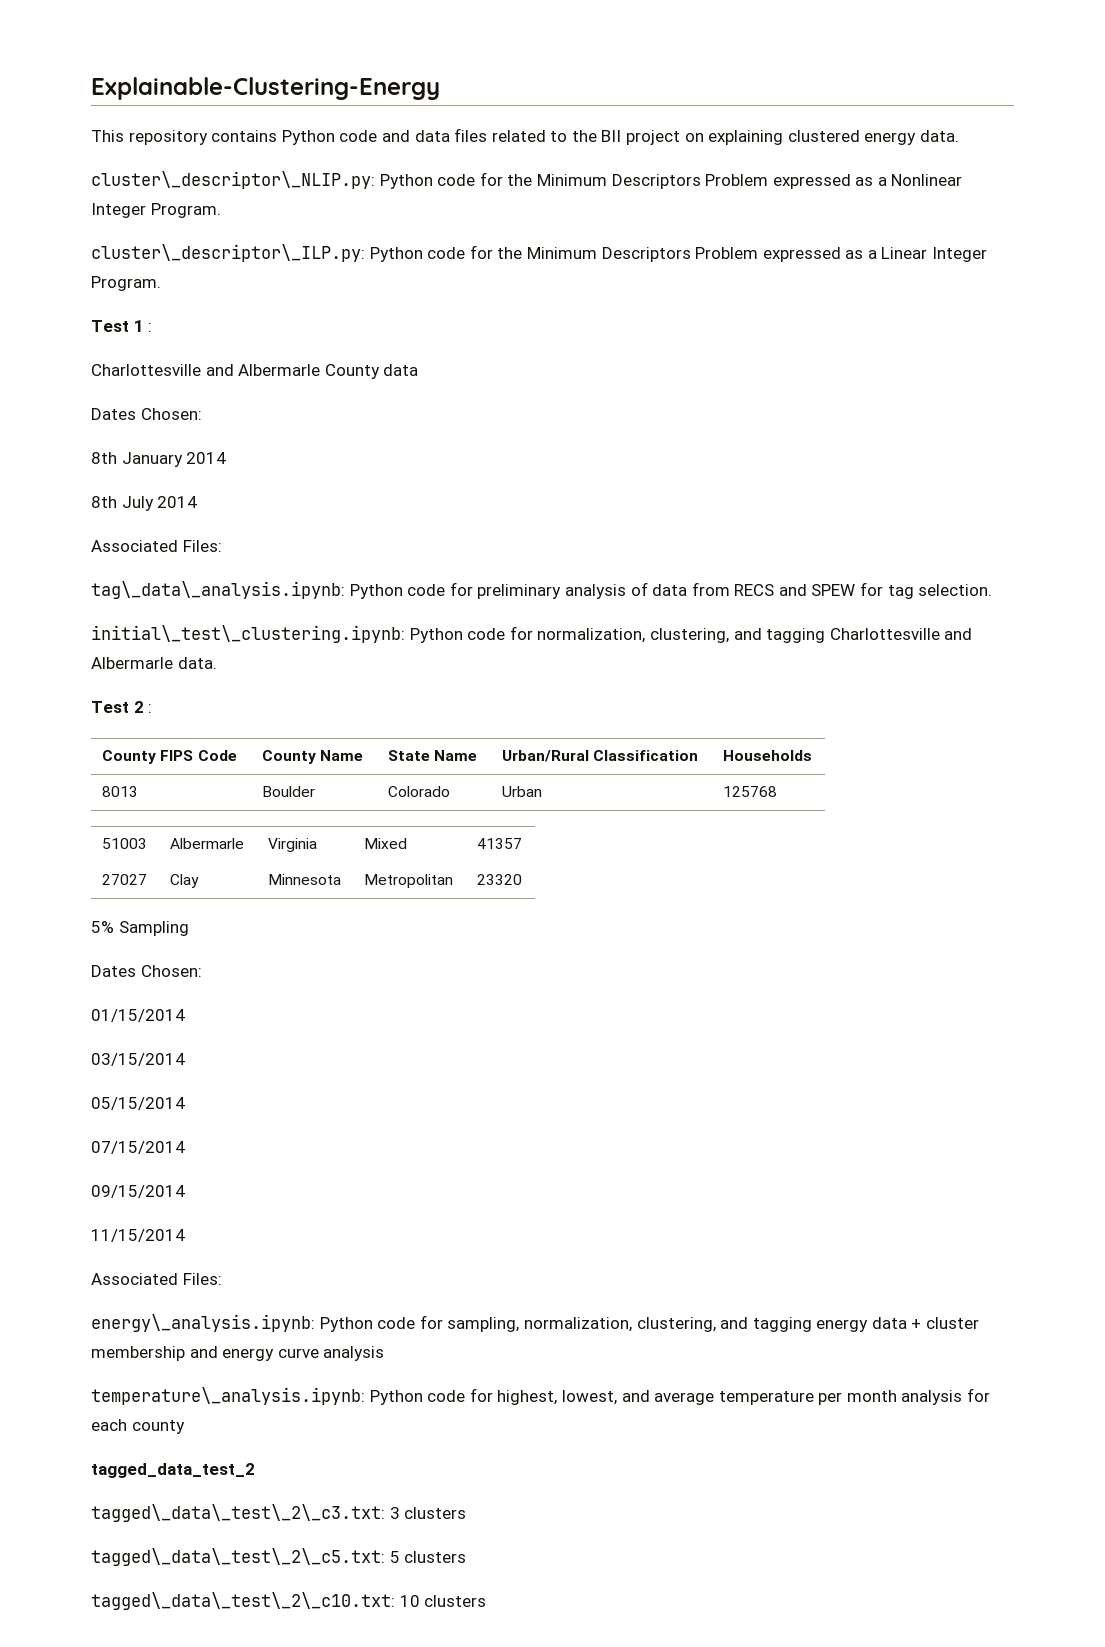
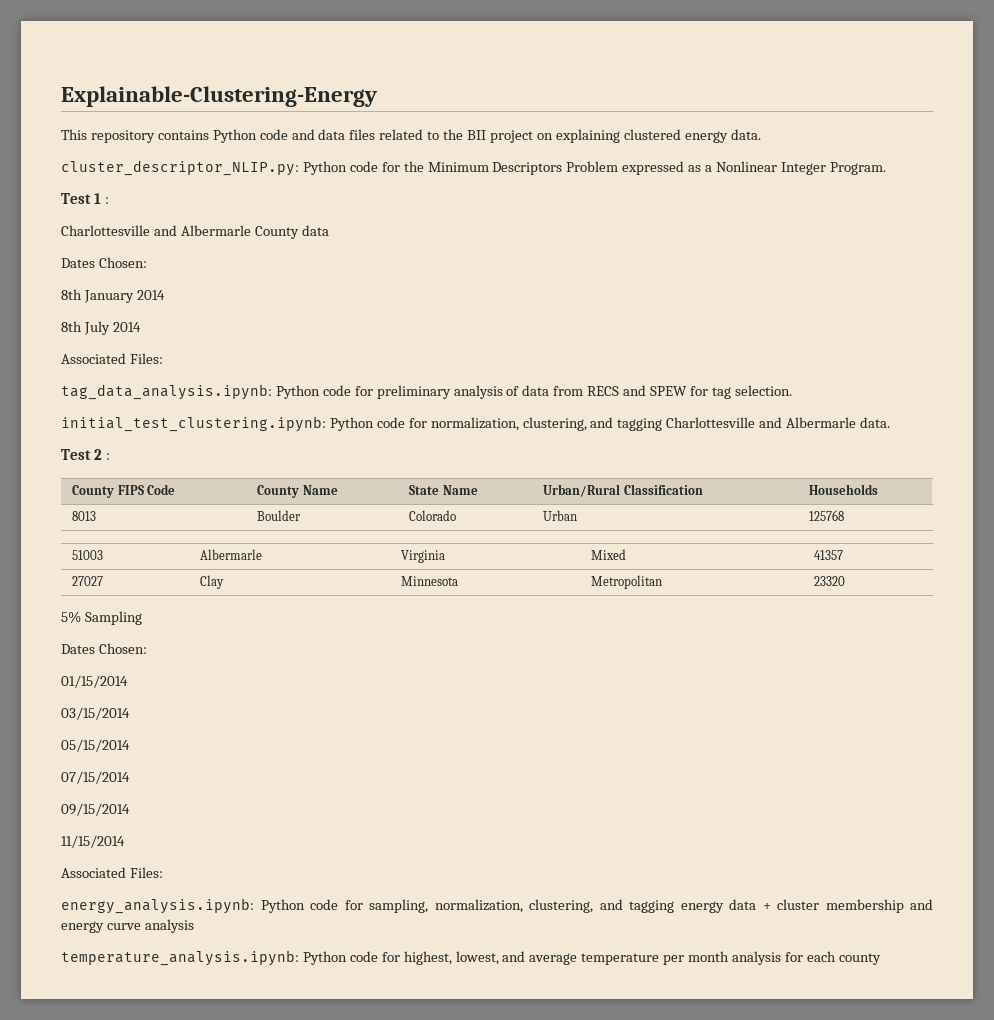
- cluster\_descriptor\_NLIP.py: Python code for the Minimum Descriptors Problem expressed as a Nonlinear Integer Program.
+ cluster_descriptor_NLIP.py: Python code for the Minimum Descriptors Problem expressed as a Nonlinear Integer Program.
- cluster\_descriptor\_ILP.py: Python code for the Minimum Descriptors Problem expressed as a Linear Integer Program.
- tag\_data\_analysis.ipynb: Python code for preliminary analysis of data from RECS and SPEW for tag selection.
+ tag_data_analysis.ipynb: Python code for preliminary analysis of data from RECS and SPEW for tag selection.
- initial\_test\_clustering.ipynb: Python code for normalization, clustering, and tagging Charlottesville and Albermarle data.
+ initial_test_clustering.ipynb: Python code for normalization, clustering, and tagging Charlottesville and Albermarle data.
- energy\_analysis.ipynb: Python code for sampling, normalization, clustering, and tagging energy data + cluster membership and energy curve analysis
+ energy_analysis.ipynb: Python code for sampling, normalization, clustering, and tagging energy data + cluster membership and energy curve analysis
- temperature\_analysis.ipynb: Python code for highest, lowest, and average temperature per month analysis for each county
+ temperature_analysis.ipynb: Python code for highest, lowest, and average temperature per month analysis for each county
- tagged_data_test_2
- tagged\_data\_test\_2\_c3.txt: 3 clusters
- tagged\_data\_test\_2\_c5.txt: 5 clusters
- tagged\_data\_test\_2\_c10.txt: 10 clusters

